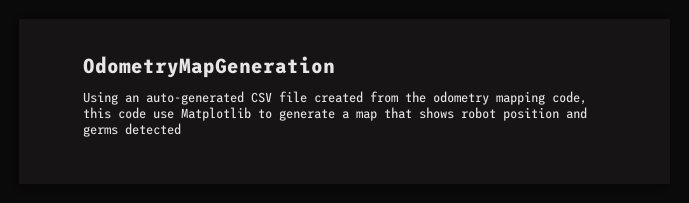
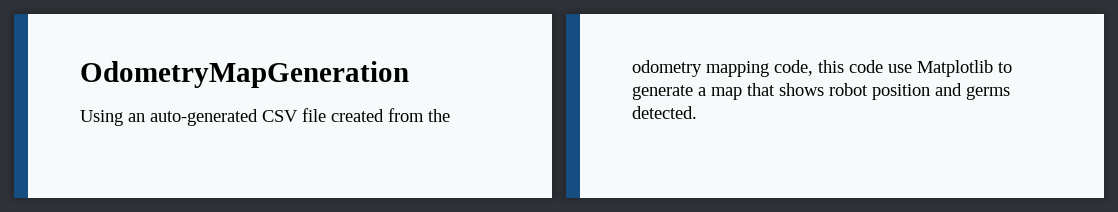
- Using an auto-generated CSV file created from the odometry mapping code, this code use Matplotlib to generate a map that shows robot position and germs detected
+ Using an auto-generated CSV file created from the odometry mapping code, this code use Matplotlib to generate a map that shows robot position and germs detected.

